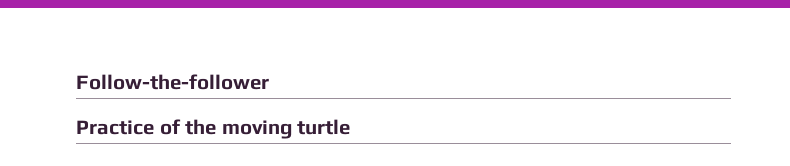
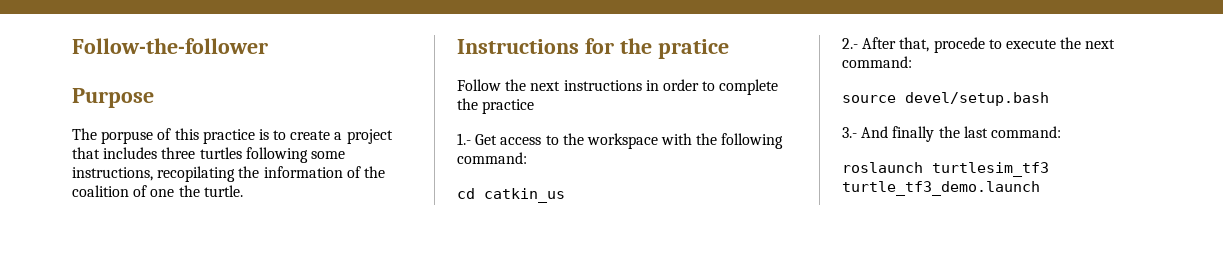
- Practice of the moving turtle
+ Purpose
+ The porpuse of this practice is to create a project that includes three turtles following some instructions, recopilating the information of the coalition of one the turtle.
+ Instructions for the pratice
+ Follow the next instructions in order to complete the practice
+ 1.- Get access to the workspace with the following command:
+ cd catkin_us
+ 2.- After that, procede to execute the next command:
+ source devel/setup.bash
+ 3.- And finally the last command:
+ roslaunch turtlesim_tf3 turtle_tf3_demo.launch

